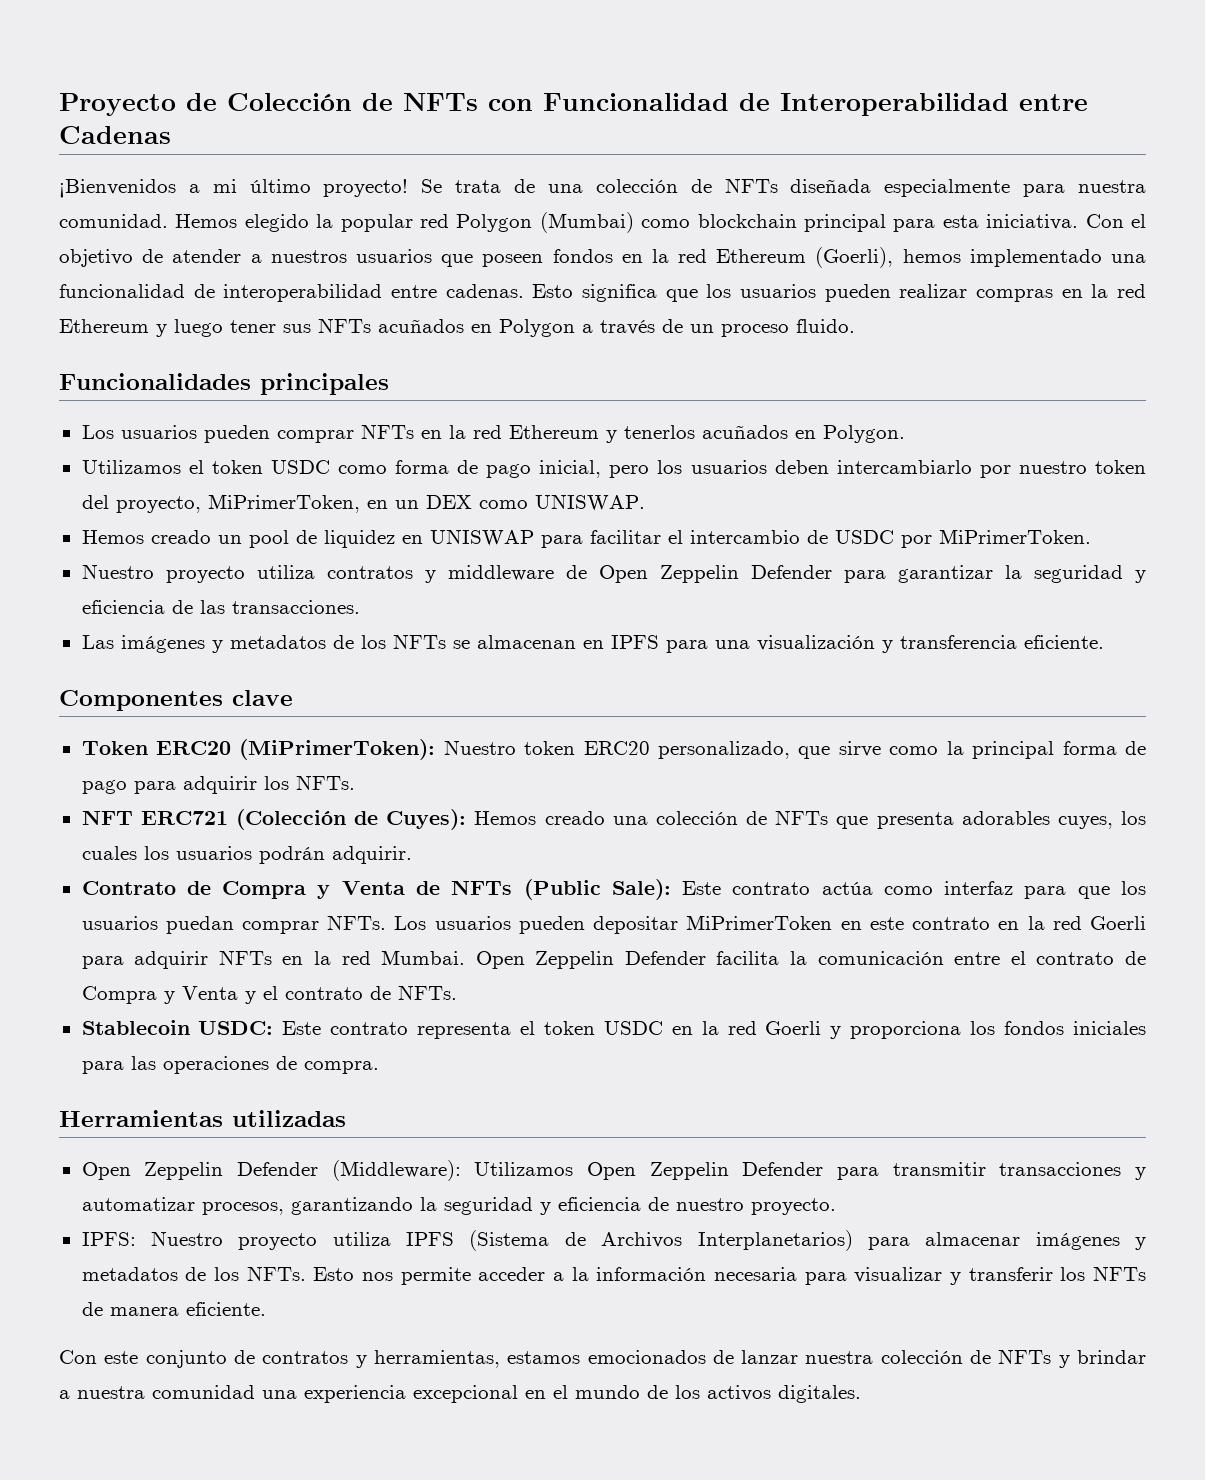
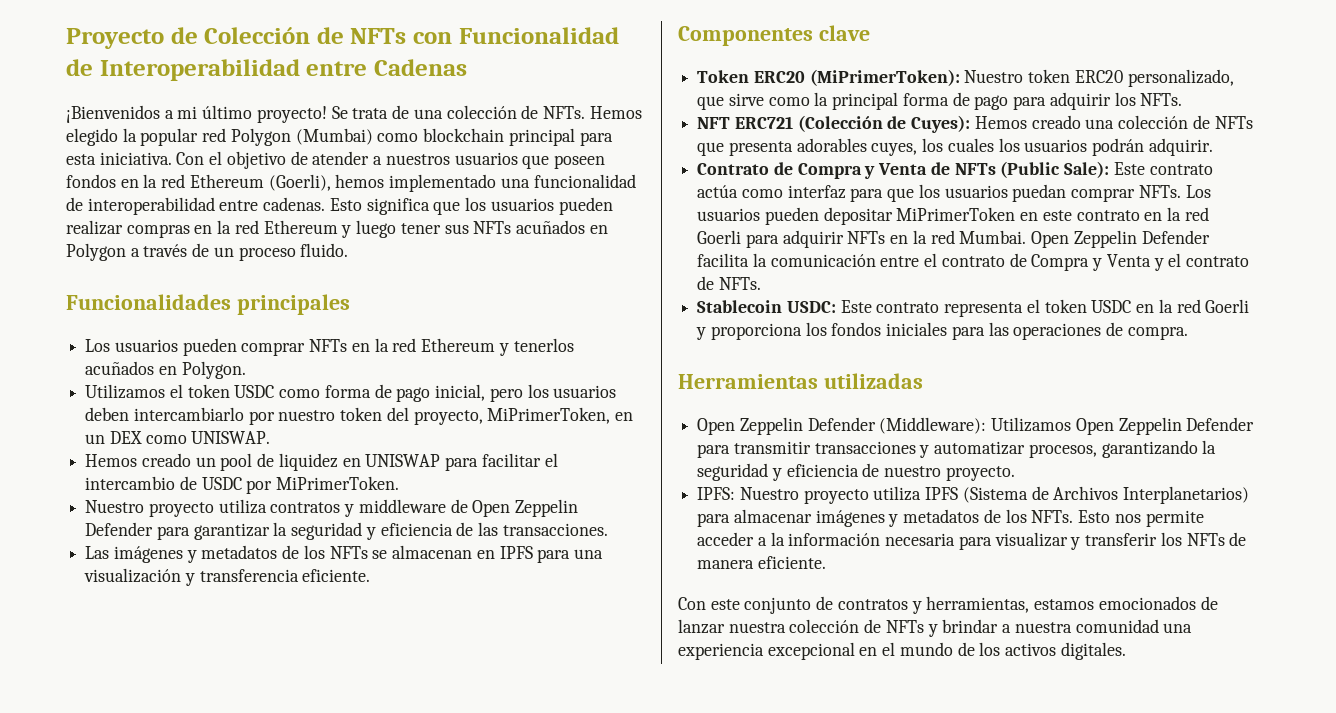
- Se trata de una colección de NFTs diseñada especialmente para nuestra comunidad.
+ Se trata de una colección de NFTs.

